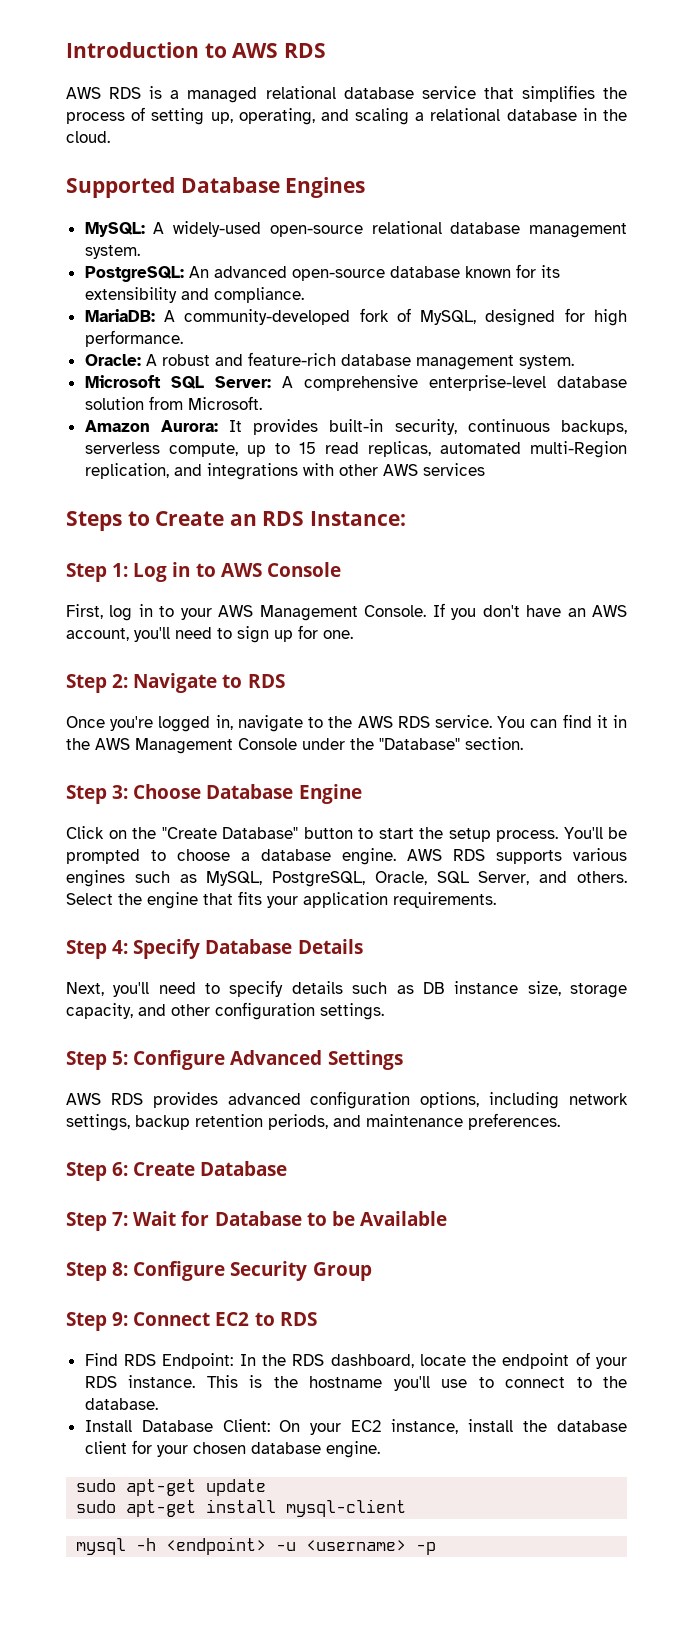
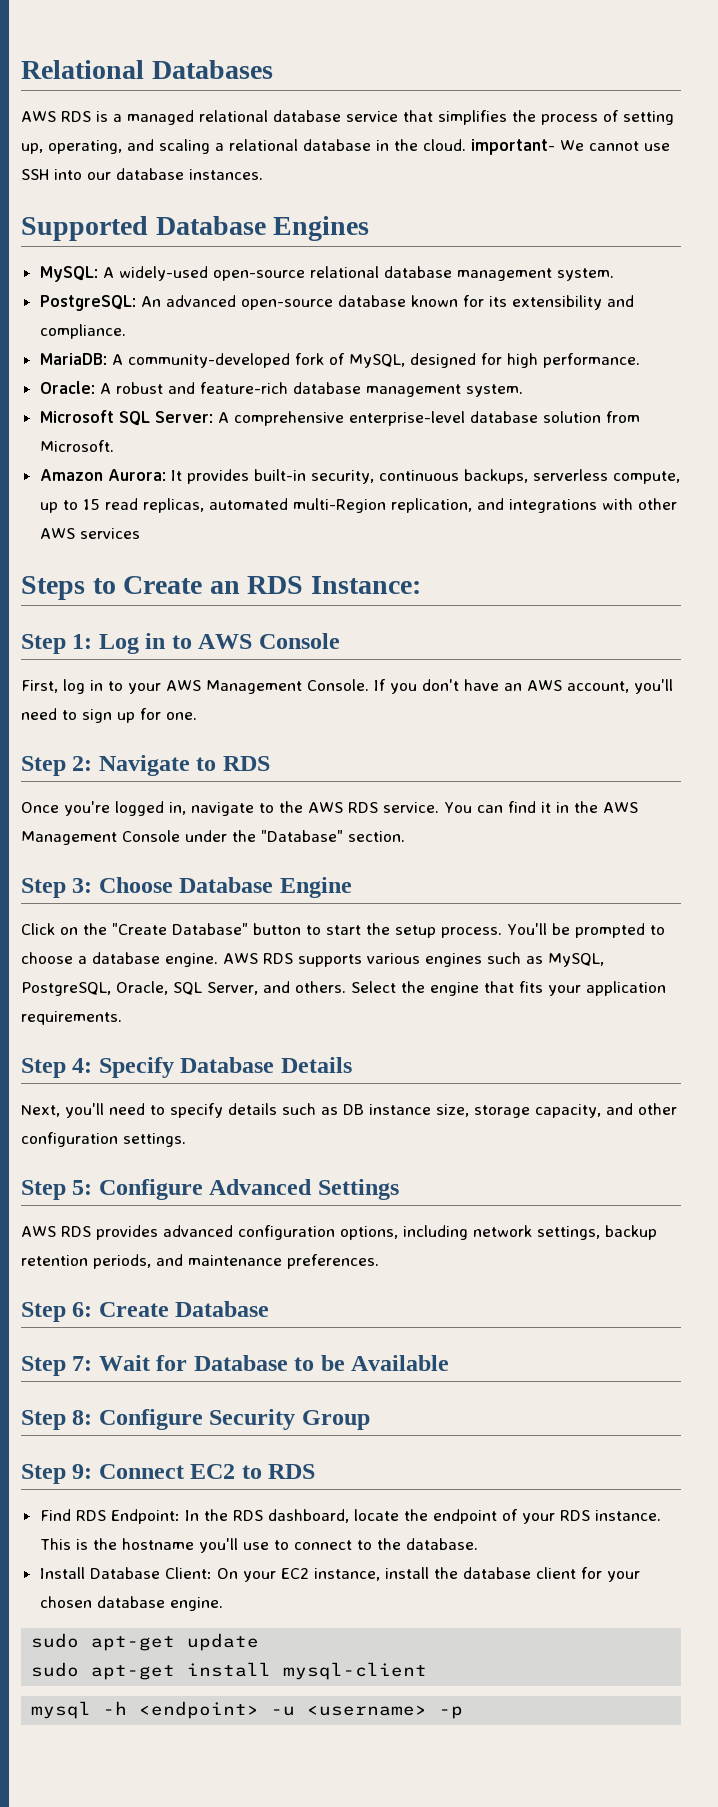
- Introduction to AWS RDS
+ Relational Databases
- AWS RDS is a managed relational database service that simplifies the process of setting up, operating, and scaling a relational database in the cloud.
+ AWS RDS is a managed relational database service that simplifies the process of setting up, operating, and scaling a relational database in the cloud. important- We cannot use SSH into our database instances.

